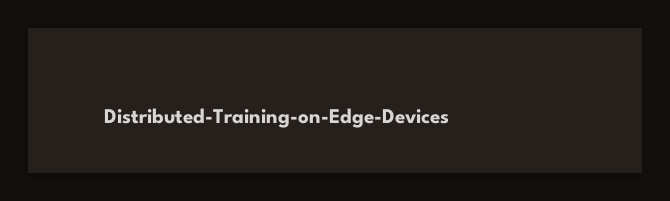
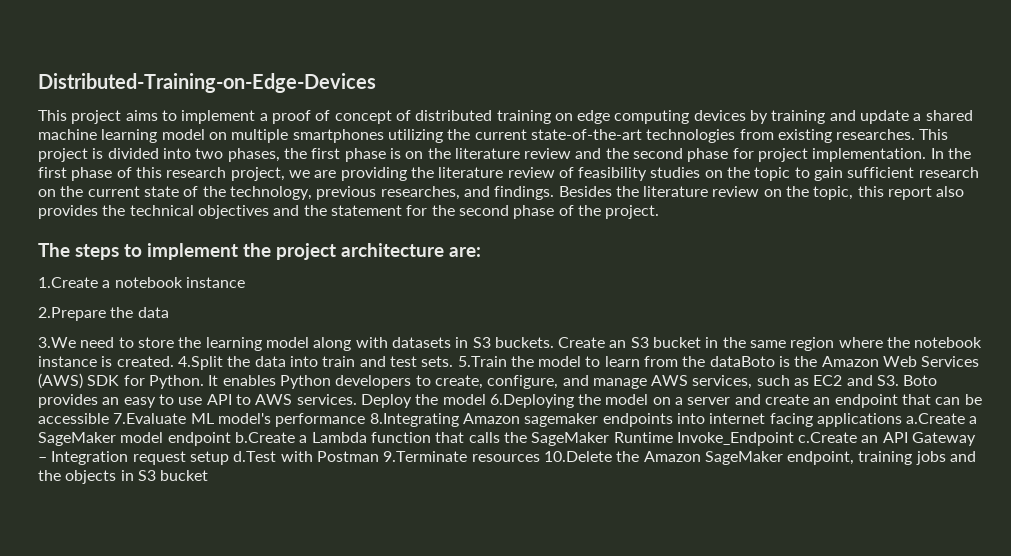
+ This project aims to implement a proof of concept of distributed training on edge computing devices by training and update a shared machine learning model on multiple smartphones utilizing the current state-of-the-art technologies from existing researches. This project is divided into two phases, the first phase is on the literature review and the second phase for project implementation. In the first phase of this research project, we are providing the literature review of feasibility studies on the topic to gain sufficient research on the current state of the technology, previous researches, and findings. Besides the literature review on the topic, this report also provides the technical objectives and the statement for the second phase of the project.
+ The steps to implement the project architecture are:
+ 1.Create a notebook instance
+ 2.Prepare the data
+ 3.We need to store the learning model along with datasets in S3 buckets. Create an S3 bucket in the same region where the notebook instance is created. 4.Split the data into train and test sets. 5.Train the model to learn from the dataBoto is the Amazon Web Services (AWS) SDK for Python. It enables Python developers to create, configure, and manage AWS services, such as EC2 and S3. Boto provides an easy to use API to AWS services. Deploy the model 6.Deploying the model on a server and create an endpoint that can be accessible 7.Evaluate ML model's performance 8.Integrating Amazon sagemaker endpoints into internet facing applications a.Create a SageMaker model endpoint b.Create a Lambda function that calls the SageMaker Runtime Invoke_Endpoint c.Create an API Gateway – Integration request setup d.Test with Postman 9.Terminate resources 10.Delete the Amazon SageMaker endpoint, training jobs and the objects in S3 bucket

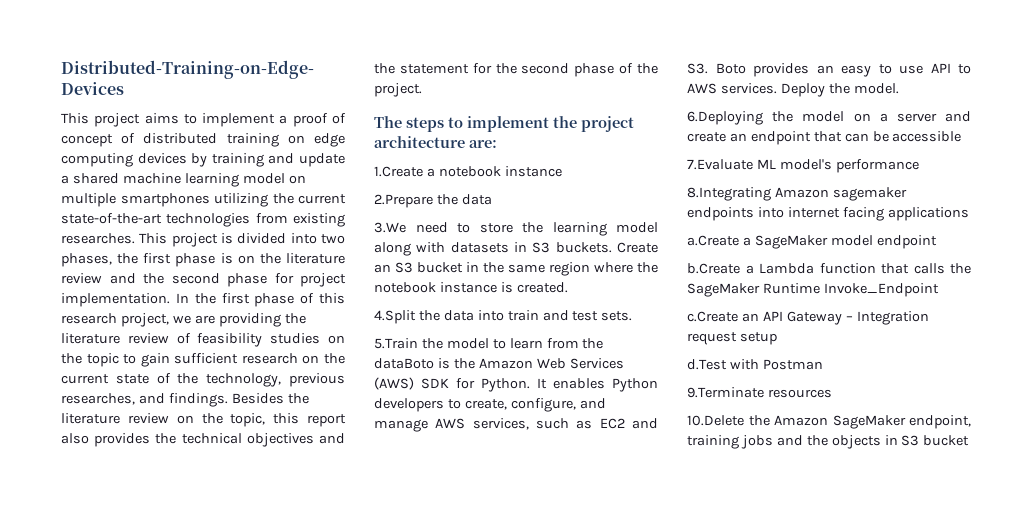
- Create an S3 bucket in the same region where the notebook instance is created. 4.Split the data into train and test sets. 5.Train the model to learn from the dataBoto is the Amazon Web Services (AWS) SDK for Python.
+ Create an S3 bucket in the same region where the notebook instance is created.
+ 4.Split the data into train and test sets.
+ 5.Train the model to learn from the dataBoto is the Amazon Web Services (AWS) SDK for Python.
- Deploy the model 6.Deploying the model on a server and create an endpoint that can be accessible 7.Evaluate ML model's performance 8.Integrating Amazon sagemaker endpoints into internet facing applications a.Create a SageMaker model endpoint b.Create a Lambda function that calls the SageMaker Runtime Invoke_Endpoint c.Create an API Gateway – Integration request setup d.Test with Postman 9.Terminate resources 10.Delete the Amazon SageMaker endpoint, training jobs and the objects in S3 bucket
+ Deploy the model.
+ 6.Deploying the model on a server and create an endpoint that can be accessible
+ 7.Evaluate ML model's performance
+ 8.Integrating Amazon sagemaker endpoints into internet facing applications
+ a.Create a SageMaker model endpoint
+ b.Create a Lambda function that calls the SageMaker Runtime Invoke_Endpoint
+ c.Create an API Gateway – Integration request setup
+ d.Test with Postman
+ 9.Terminate resources
+ 10.Delete the Amazon SageMaker endpoint, training jobs and the objects in S3 bucket

